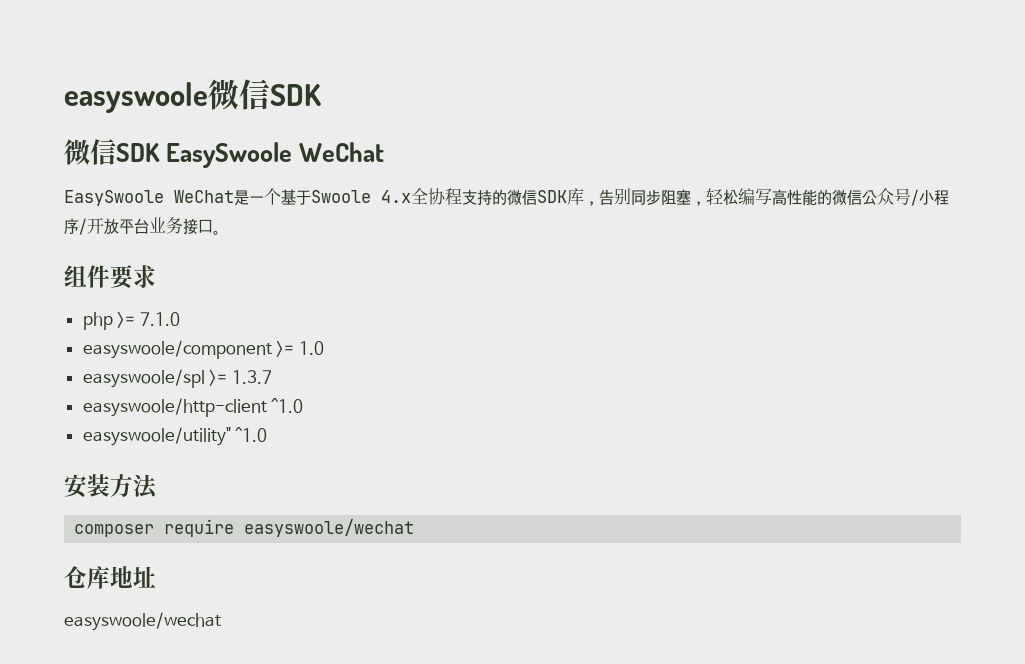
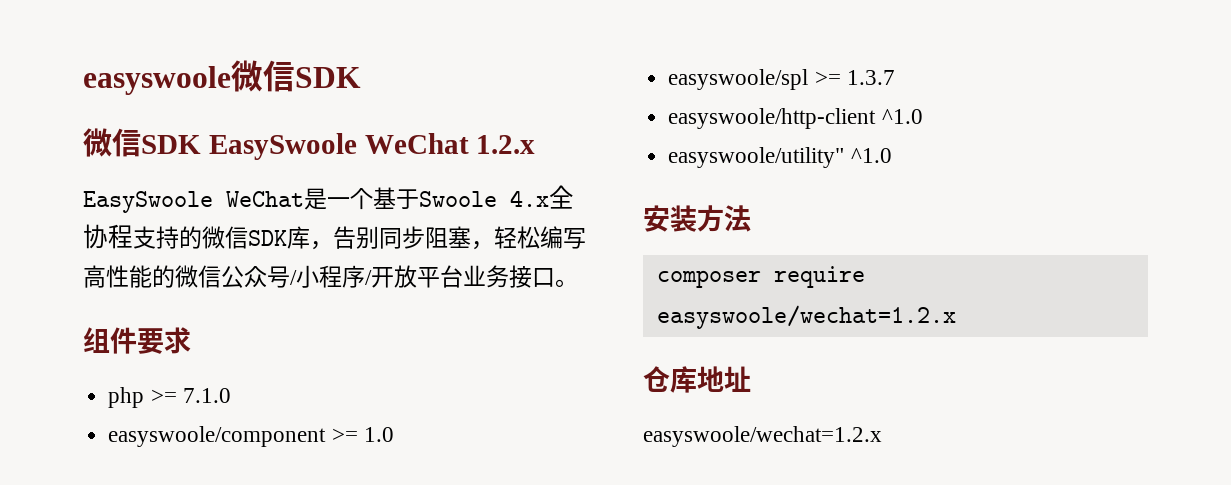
- 微信SDK EasySwoole WeChat
+ 微信SDK EasySwoole WeChat 1.2.x
- composer require easyswoole/wechat
+ composer require easyswoole/wechat=1.2.x
  仓库地址
- easyswoole/wechat
+ easyswoole/wechat=1.2.x

